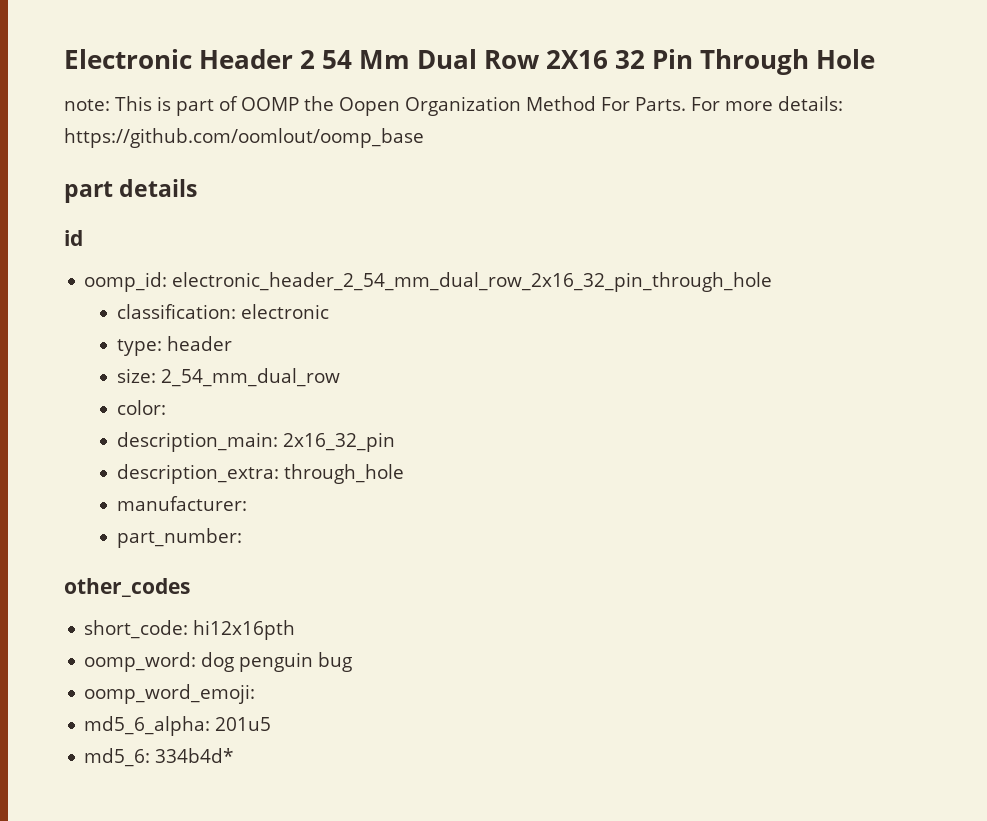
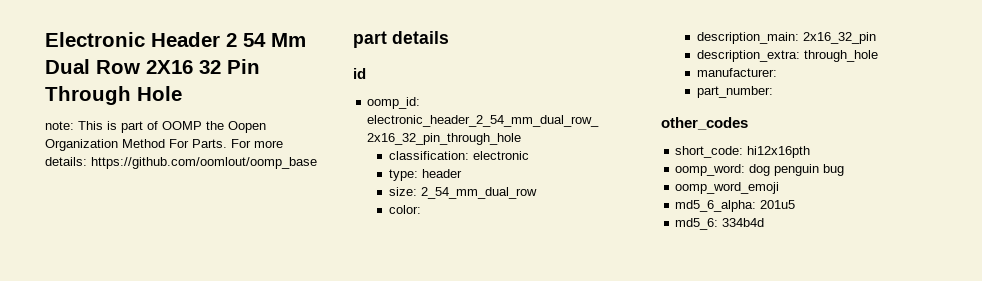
- oomp_word_emoji:
+ oomp_word_emoji
- md5_6: 334b4d*
+ md5_6: 334b4d

